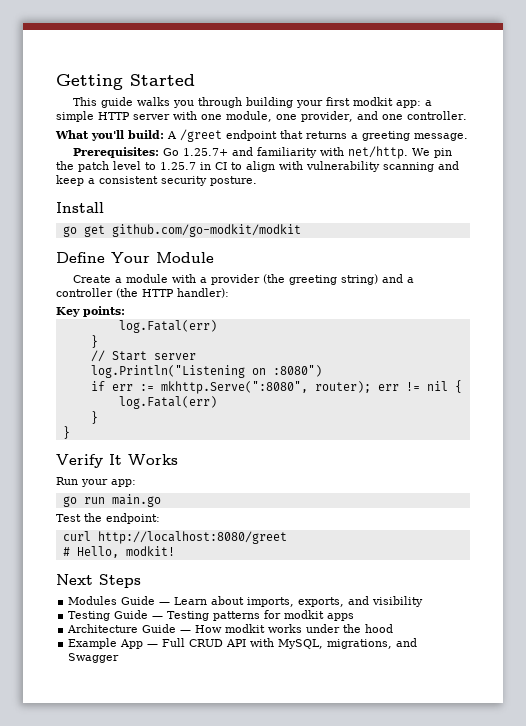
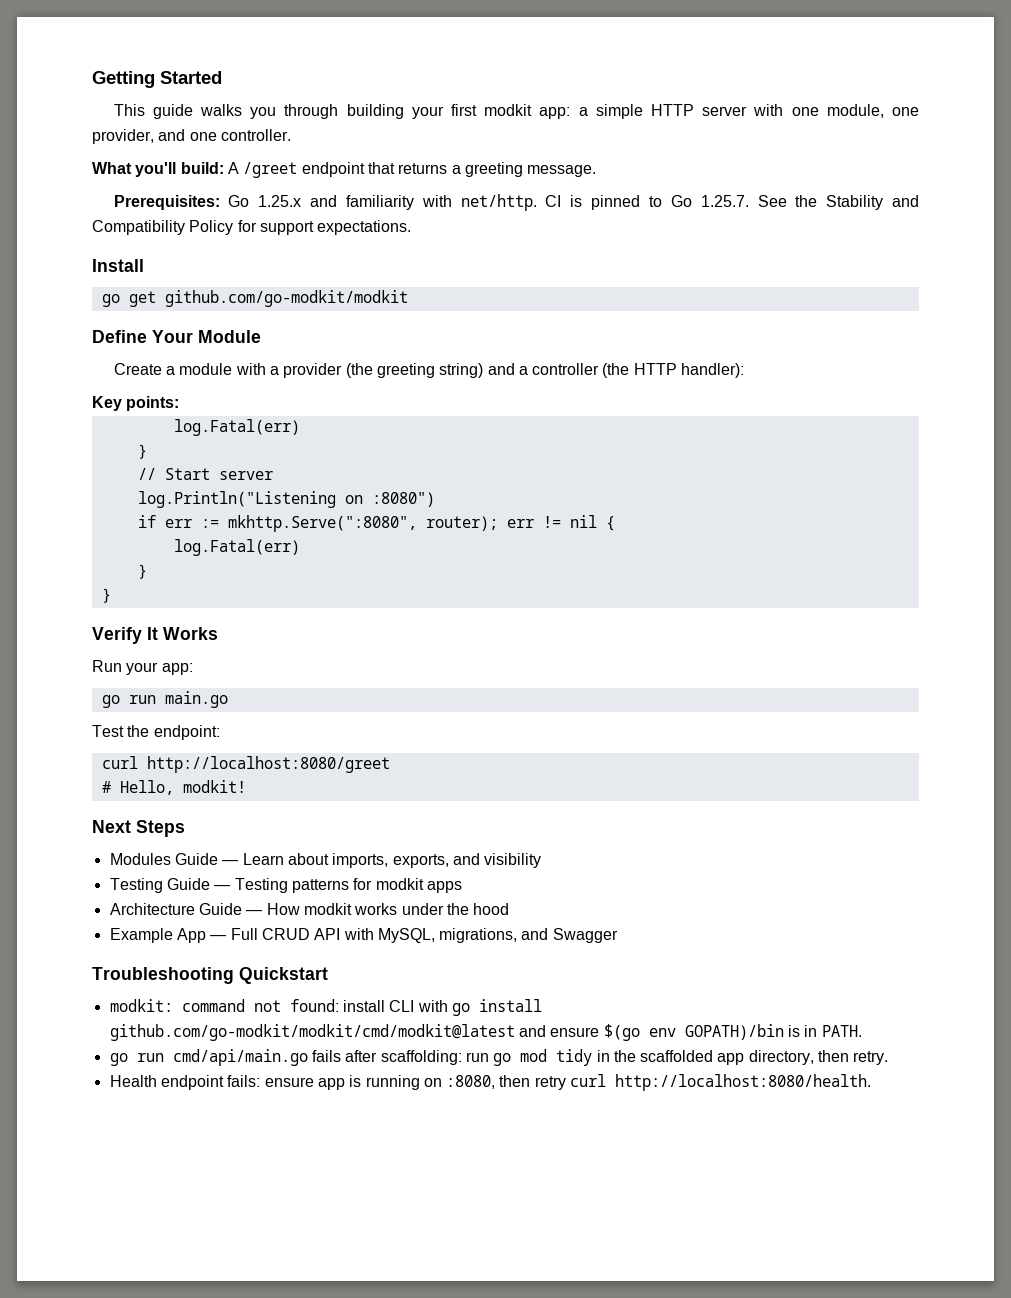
- Prerequisites: Go 1.25.7+ and familiarity with net/http.
+ Prerequisites: Go 1.25.x and familiarity with net/http.
- We pin the patch level to 1.25.7 in CI to align with vulnerability scanning and keep a consistent security posture.
+ CI is pinned to Go 1.25.7. See the Stability and Compatibility Policy for support expectations.
+ Troubleshooting Quickstart
+ modkit: command not found: install CLI with go install github.com/go-modkit/modkit/cmd/modkit@latest and ensure $(go env GOPATH)/bin is in PATH.
+ go run cmd/api/main.go fails after scaffolding: run go mod tidy in the scaffolded app directory, then retry.
+ Health endpoint fails: ensure app is running on :8080, then retry curl http://localhost:8080/health.

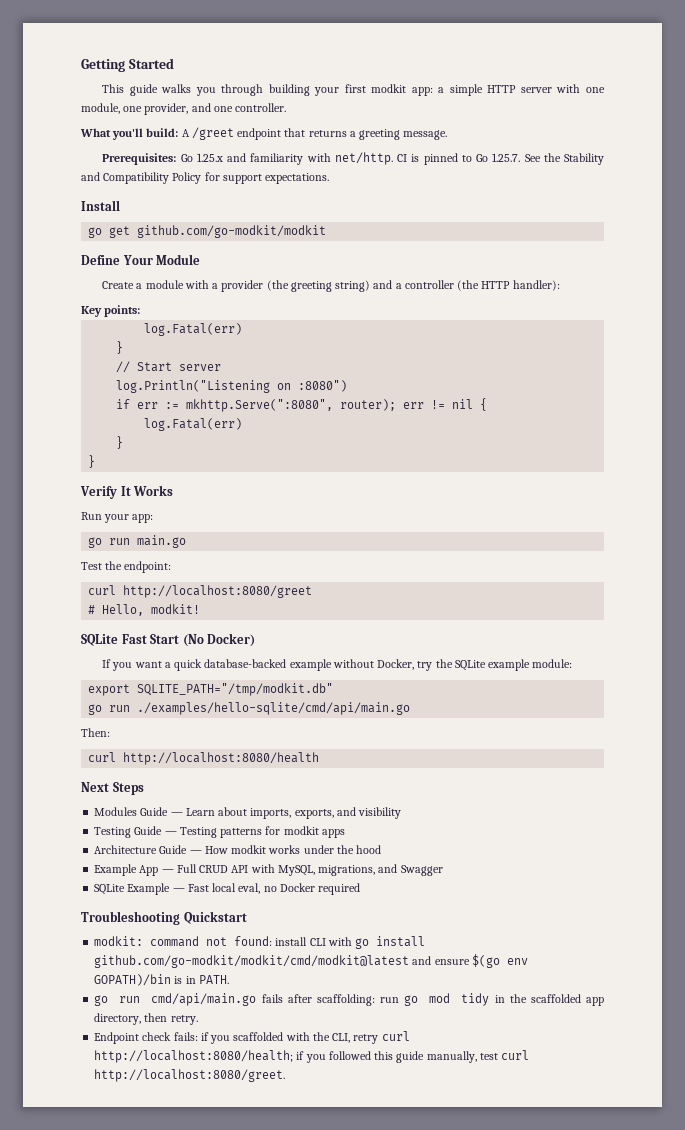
+ SQLite Fast Start (No Docker)
+ If you want a quick database-backed example without Docker, try the SQLite example module:
+ export SQLITE_PATH="/tmp/modkit.db"
+ go run ./examples/hello-sqlite/cmd/api/main.go
+ Then:
+ curl http://localhost:8080/health
+ SQLite Example — Fast local eval, no Docker required
- Health endpoint fails: ensure app is running on :8080, then retry curl http://localhost:8080/health.
+ Endpoint check fails: if you scaffolded with the CLI, retry curl http://localhost:8080/health; if you followed this guide manually, test curl http://localhost:8080/greet.

